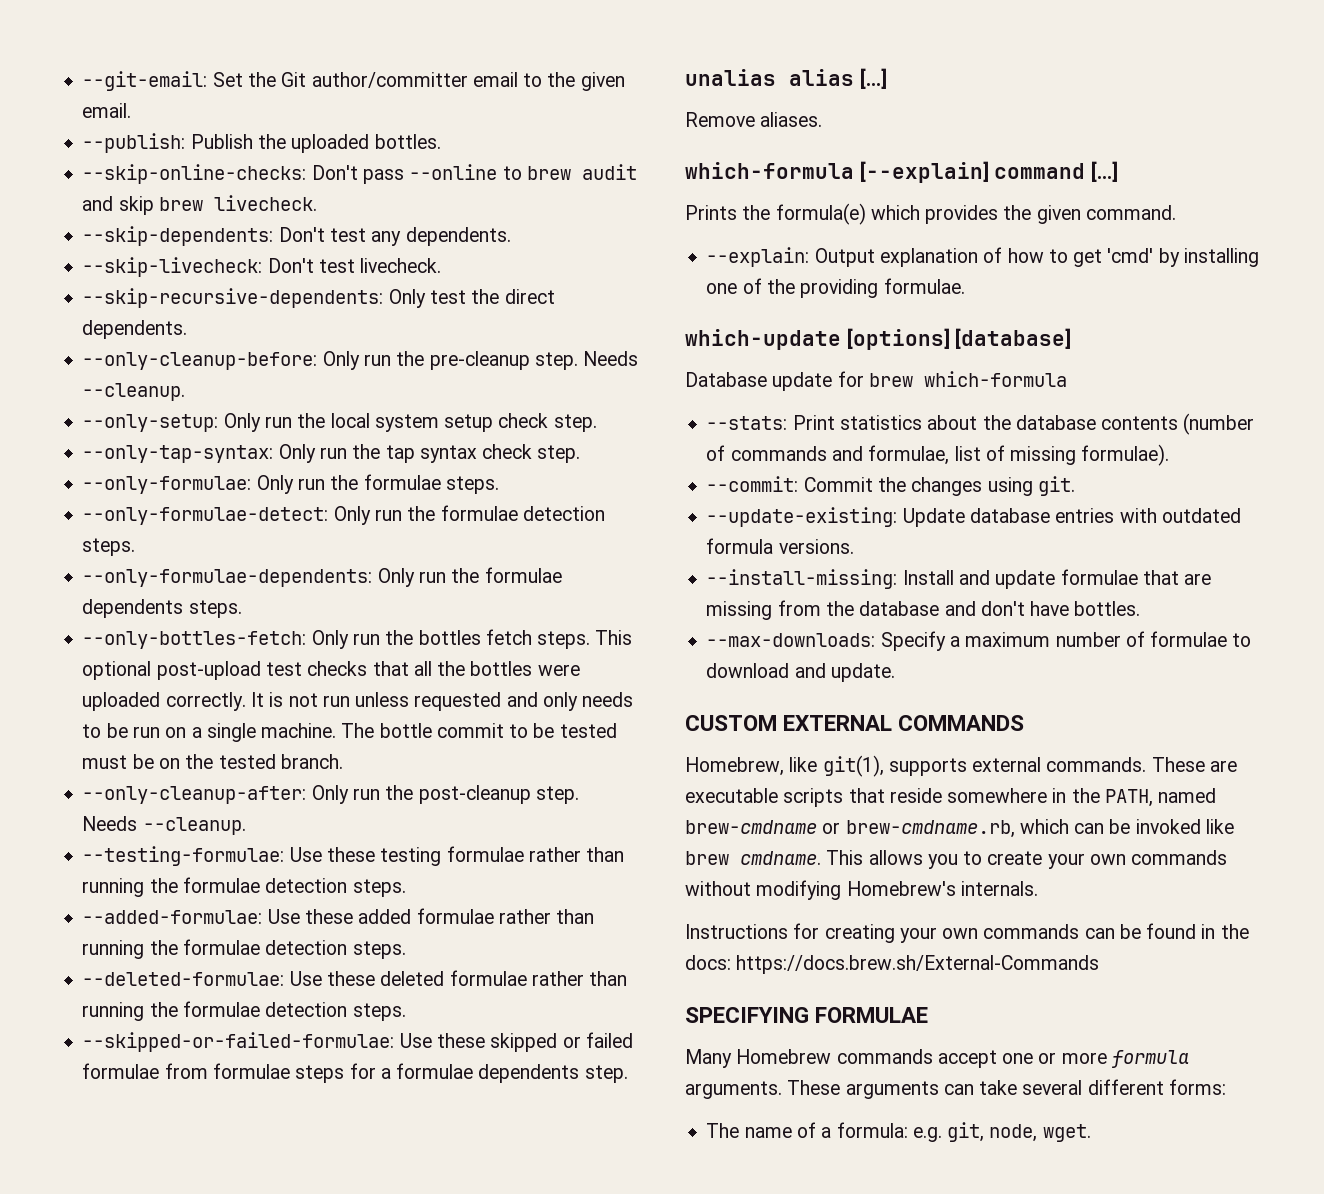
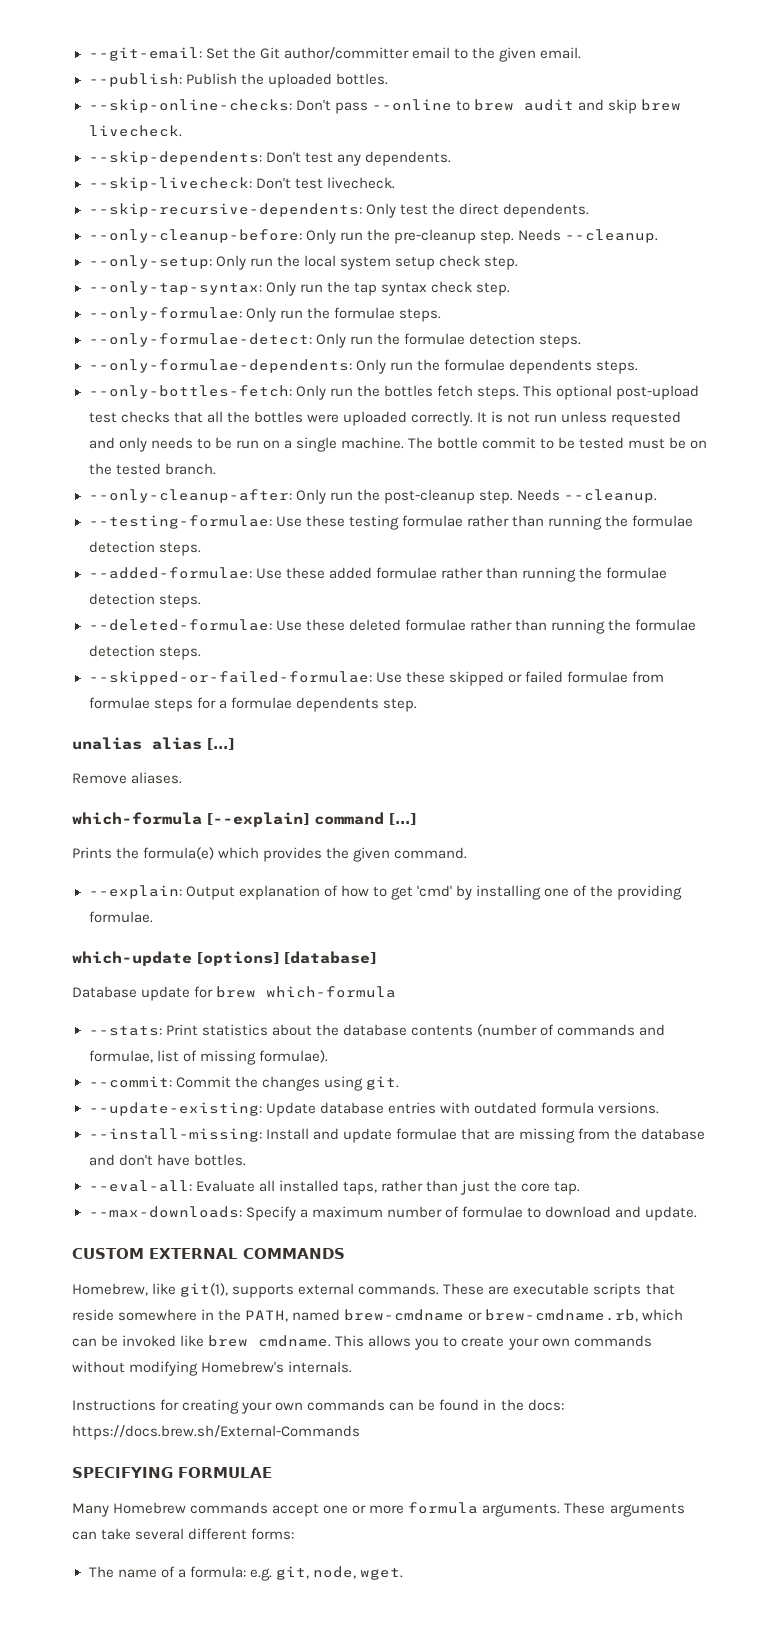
+ --eval-all: Evaluate all installed taps, rather than just the core tap.

